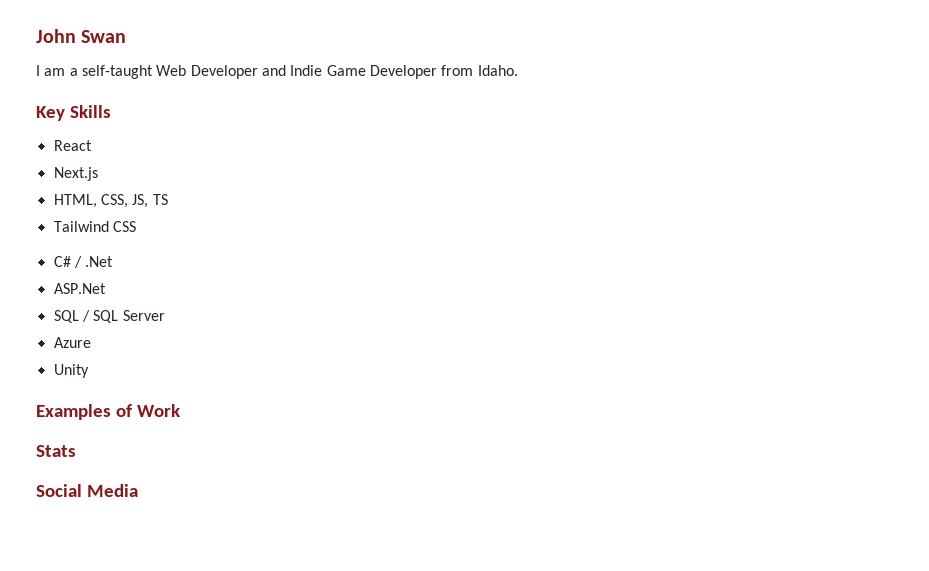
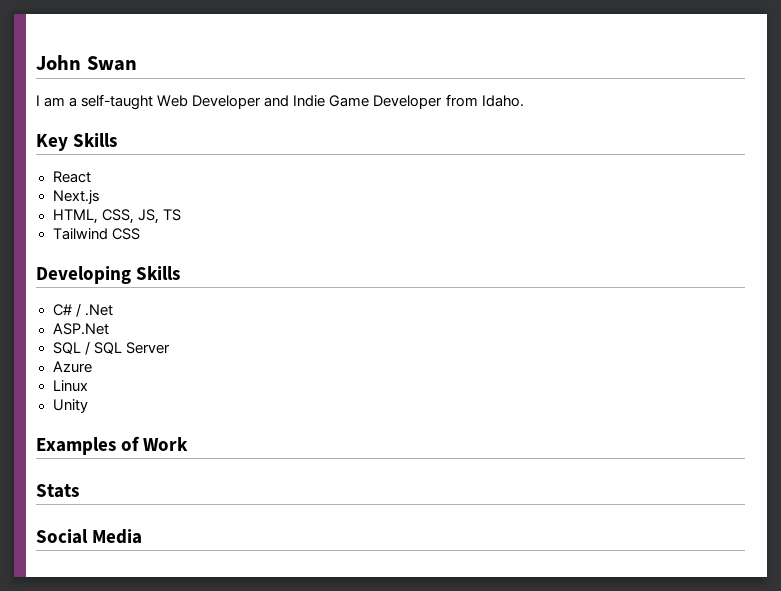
+ Developing Skills
+ Linux

